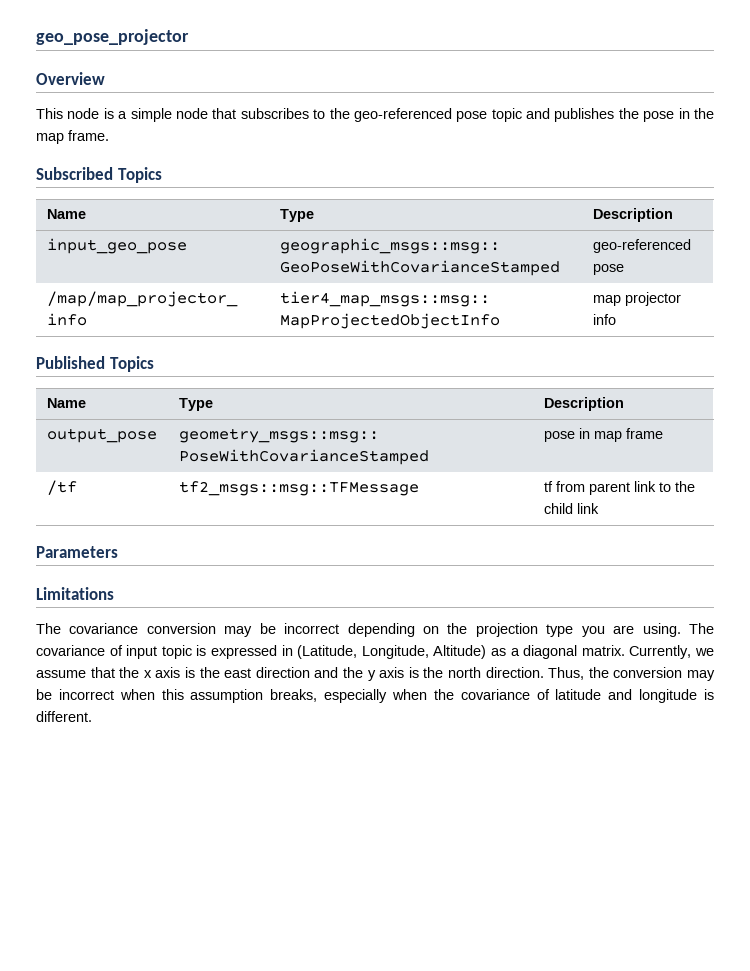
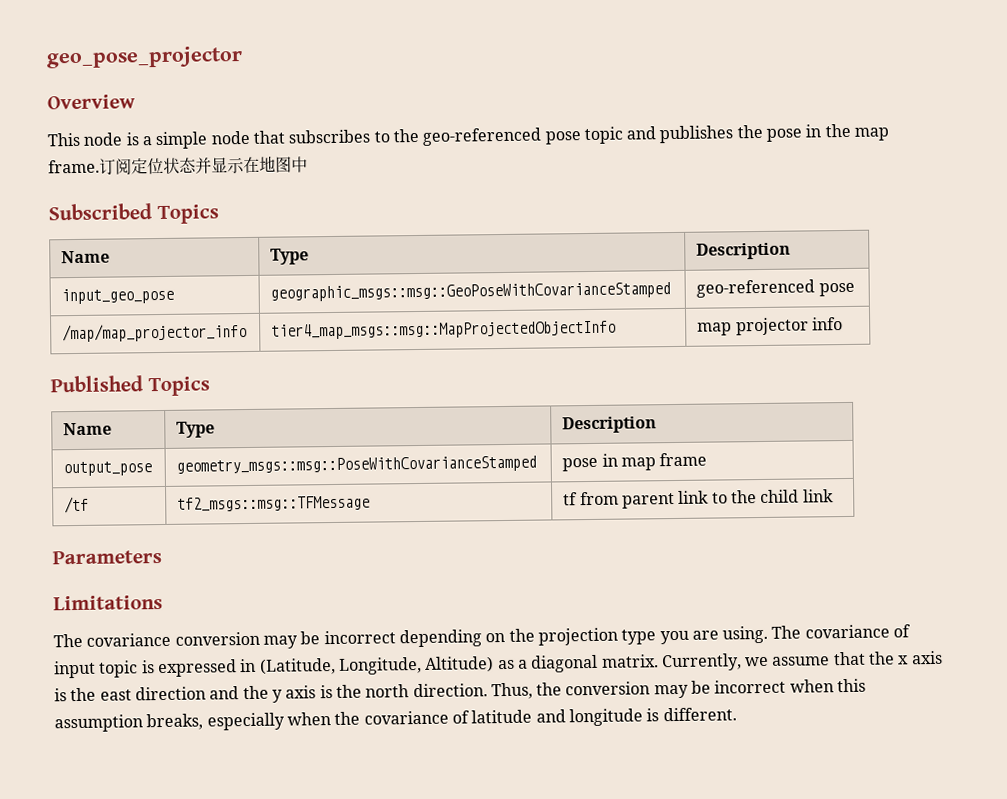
+ 订阅定位状态并显示在地图中

